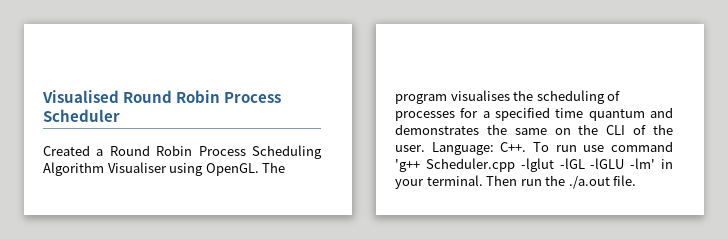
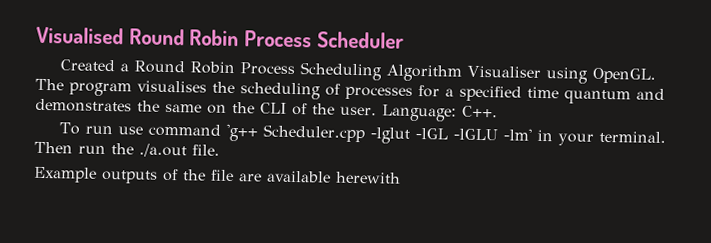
- Language: C++. To run use command 'g++ Scheduler.cpp -lglut -lGL -lGLU -lm' in your terminal.
+ Language: C++.
+ To run use command 'g++ Scheduler.cpp -lglut -lGL -lGLU -lm' in your terminal.
+ Example outputs of the file are available herewith

